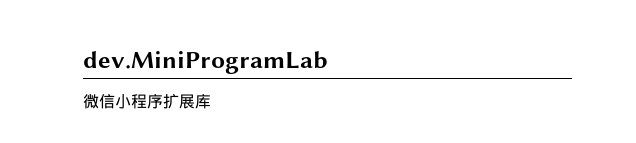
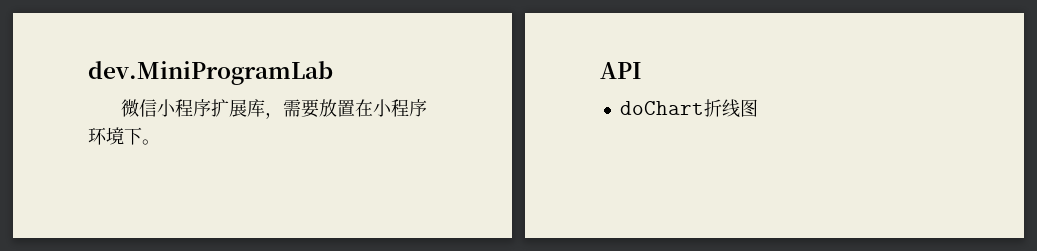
- 微信小程序扩展库
+ 微信小程序扩展库，需要放置在小程序环境下。
+ API
+ doChart折线图

